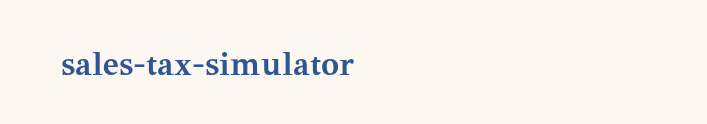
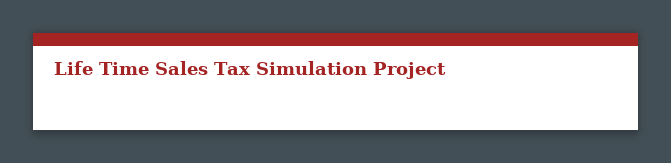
- sales-tax-simulator
+ Life Time Sales Tax Simulation Project

